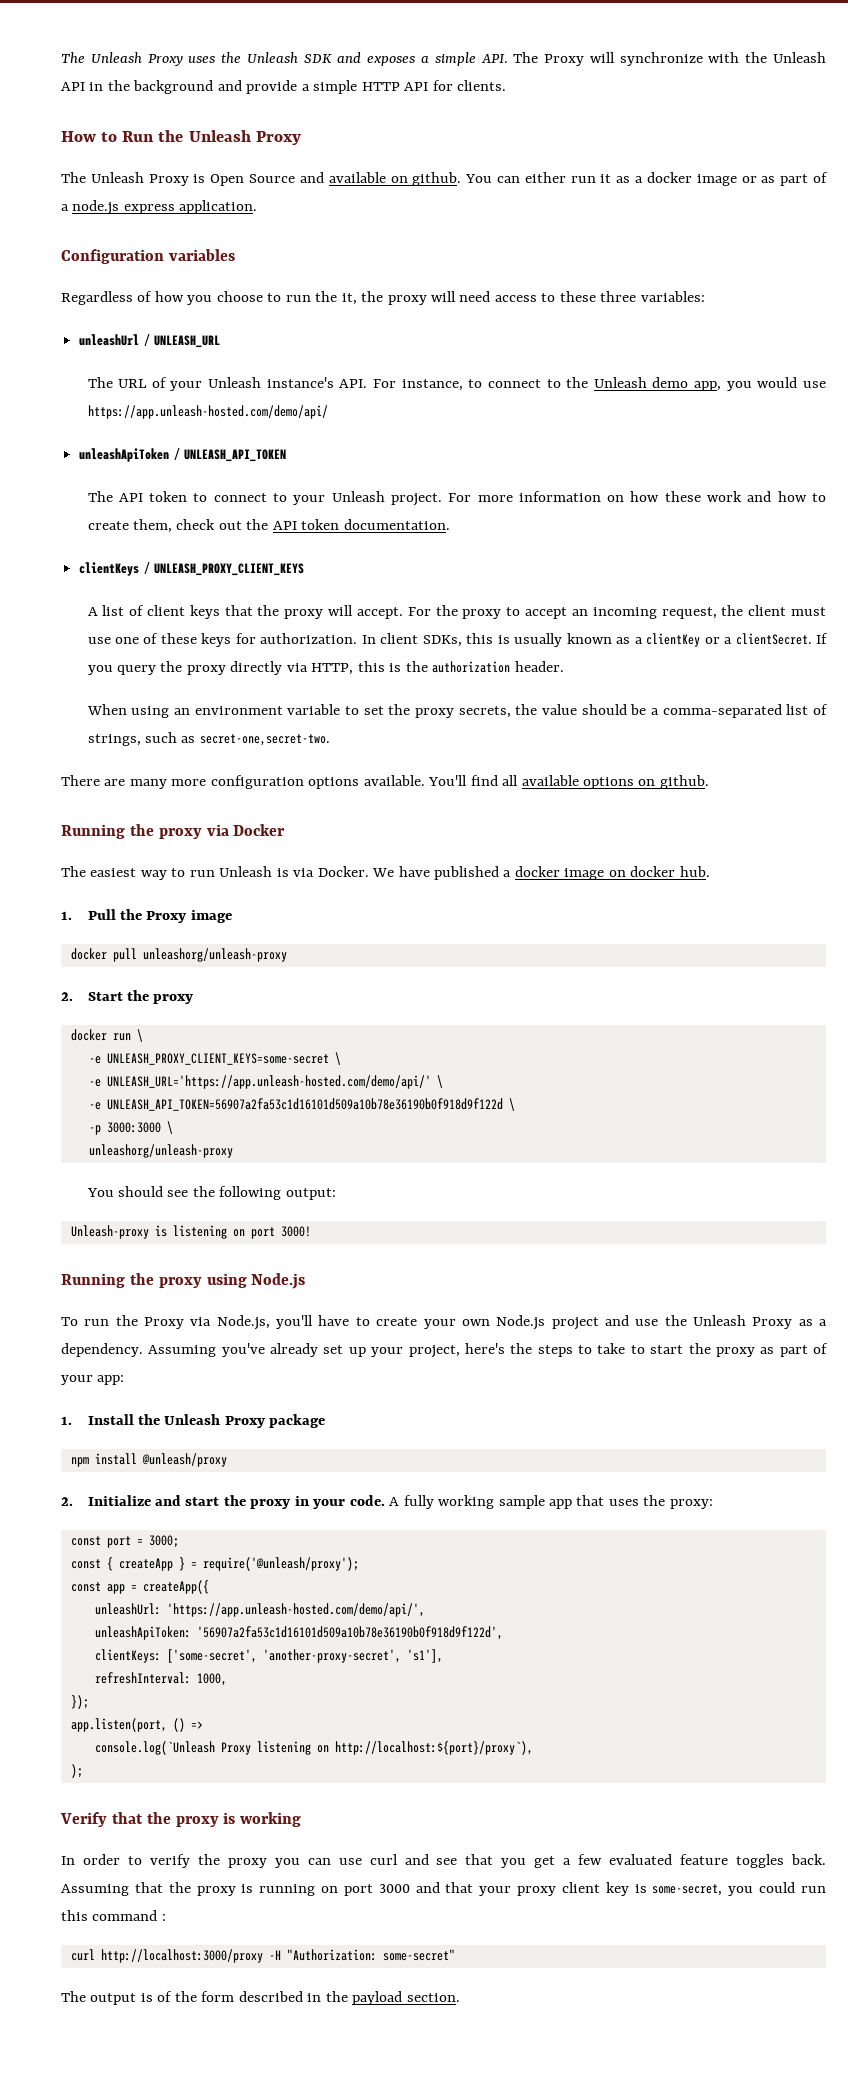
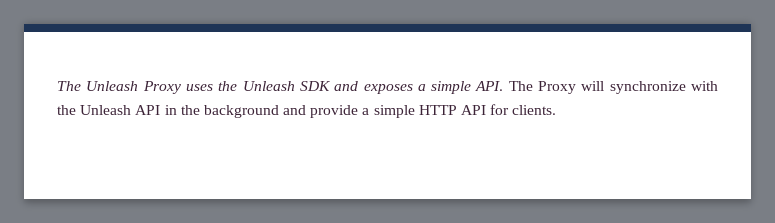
- How to Run the Unleash Proxy
- The Unleash Proxy is Open Source and available on github. You can either run it as a docker image or as part of a node.js express application.
- Configuration variables
- Regardless of how you choose to run the it, the proxy will need access to these three variables:
- unleashUrl / UNLEASH_URL
- The URL of your Unleash instance's API. For instance, to connect to the Unleash demo app, you would use https://app.unleash-hosted.com/demo/api/
- unleashApiToken / UNLEASH_API_TOKEN
- The API token to connect to your Unleash project. For more information on how these work and how to create them, check out the API token documentation.
- clientKeys / UNLEASH_PROXY_CLIENT_KEYS
- A list of client keys that the proxy will accept. For the proxy to accept an incoming request, the client must use one of these keys for authorization. In client SDKs, this is usually known as a clientKey or a clientSecret. If you query the proxy directly via HTTP, this is the authorization header.
- When using an environment variable to set the proxy secrets, the value should be a comma-separated list of strings, such as secret-one,secret-two.
- There are many more configuration options available. You'll find all available options on github.
- Running the proxy via Docker
- The easiest way to run Unleash is via Docker. We have published a docker image on docker hub.
- 1. Pull the Proxy image
- docker pull unleashorg/unleash-proxy
- 2. Start the proxy
- docker run \
- -e UNLEASH_PROXY_CLIENT_KEYS=some-secret \
- -e UNLEASH_URL='https://app.unleash-hosted.com/demo/api/' \
- -e UNLEASH_API_TOKEN=56907a2fa53c1d16101d509a10b78e36190b0f918d9f122d \
- -p 3000:3000 \
- unleashorg/unleash-proxy
- You should see the following output:
- Unleash-proxy is listening on port 3000!
- Running the proxy using Node.js
- To run the Proxy via Node.js, you'll have to create your own Node.js project and use the Unleash Proxy as a dependency. Assuming you've already set up your project, here's the steps to take to start the proxy as part of your app:
- 1. Install the Unleash Proxy package
- npm install @unleash/proxy
- 2. Initialize and start the proxy in your code. A fully working sample app that uses the proxy:
- const port = 3000;
- const { createApp } = require('@unleash/proxy');
- const app = createApp({
- unleashUrl: 'https://app.unleash-hosted.com/demo/api/',
- unleashApiToken: '56907a2fa53c1d16101d509a10b78e36190b0f918d9f122d',
- clientKeys: ['some-secret', 'another-proxy-secret', 's1'],
- refreshInterval: 1000,
- });
- app.listen(port, () =>
- console.log(`Unleash Proxy listening on http://localhost:${port}/proxy`),
- );
- Verify that the proxy is working
- In order to verify the proxy you can use curl and see that you get a few evaluated feature toggles back. Assuming that the proxy is running on port 3000 and that your proxy client key is some-secret, you could run this command :
- curl http://localhost:3000/proxy -H "Authorization: some-secret"
- The output is of the form described in the payload section.

